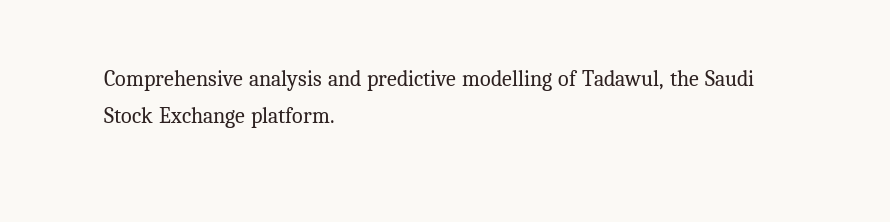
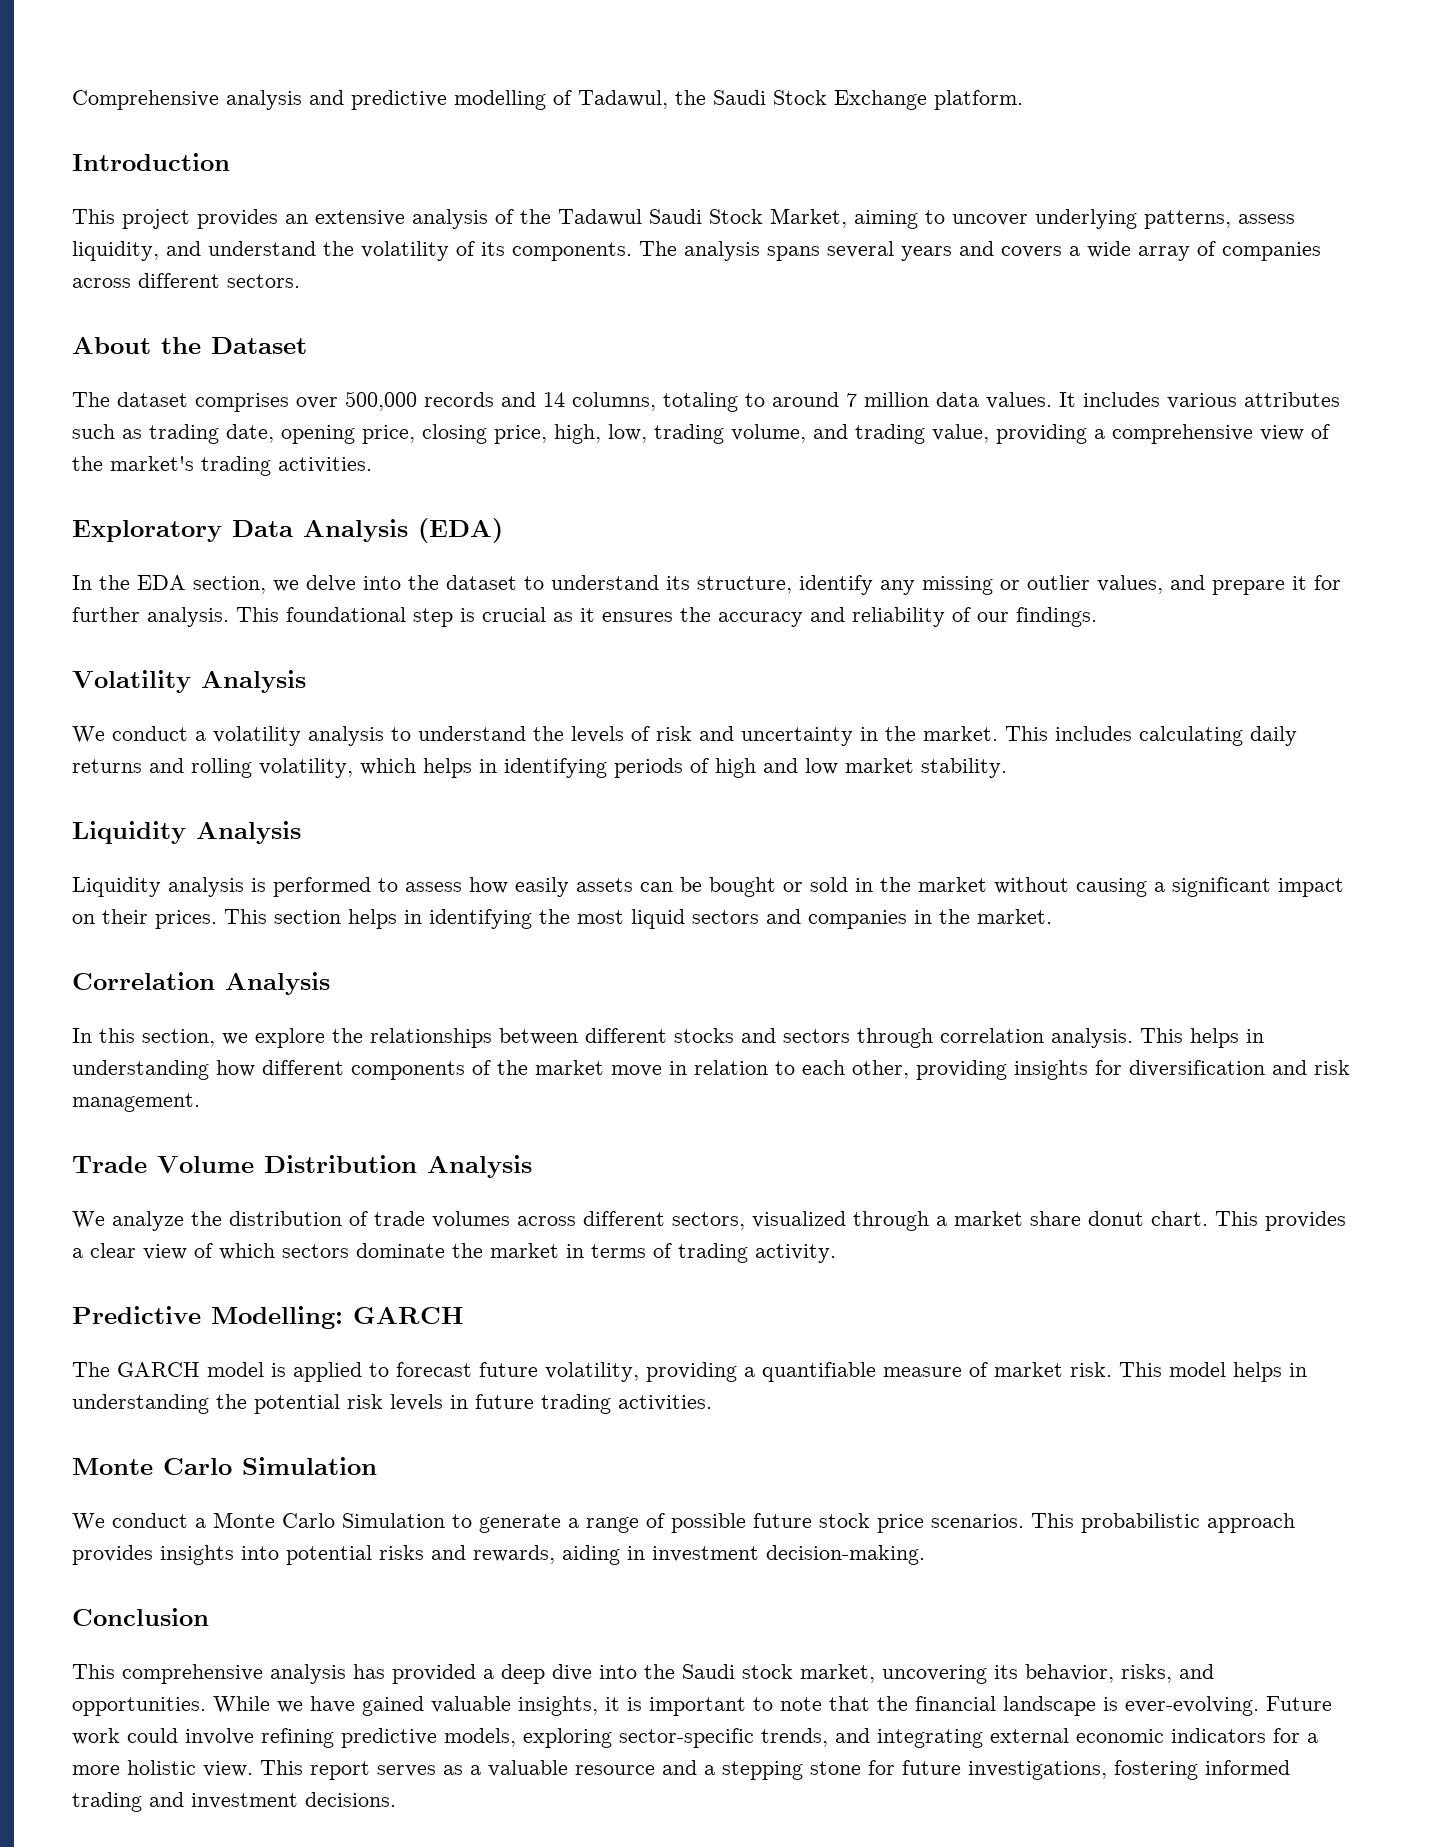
+ Introduction
+ This project provides an extensive analysis of the Tadawul Saudi Stock Market, aiming to uncover underlying patterns, assess liquidity, and understand the volatility of its components. The analysis spans several years and covers a wide array of companies across different sectors.
+ About the Dataset
+ The dataset comprises over 500,000 records and 14 columns, totaling to around 7 million data values. It includes various attributes such as trading date, opening price, closing price, high, low, trading volume, and trading value, providing a comprehensive view of the market's trading activities.
+ Exploratory Data Analysis (EDA)
+ In the EDA section, we delve into the dataset to understand its structure, identify any missing or outlier values, and prepare it for further analysis. This foundational step is crucial as it ensures the accuracy and reliability of our findings.
+ Volatility Analysis
+ We conduct a volatility analysis to understand the levels of risk and uncertainty in the market. This includes calculating daily returns and rolling volatility, which helps in identifying periods of high and low market stability.
+ Liquidity Analysis
+ Liquidity analysis is performed to assess how easily assets can be bought or sold in the market without causing a significant impact on their prices. This section helps in identifying the most liquid sectors and companies in the market.
+ Correlation Analysis
+ In this section, we explore the relationships between different stocks and sectors through correlation analysis. This helps in understanding how different components of the market move in relation to each other, providing insights for diversification and risk management.
+ Trade Volume Distribution Analysis
+ We analyze the distribution of trade volumes across different sectors, visualized through a market share donut chart. This provides a clear view of which sectors dominate the market in terms of trading activity.
+ Predictive Modelling: GARCH
+ The GARCH model is applied to forecast future volatility, providing a quantifiable measure of market risk. This model helps in understanding the potential risk levels in future trading activities.
+ Monte Carlo Simulation
+ We conduct a Monte Carlo Simulation to generate a range of possible future stock price scenarios. This probabilistic approach provides insights into potential risks and rewards, aiding in investment decision-making.
+ Conclusion
+ This comprehensive analysis has provided a deep dive into the Saudi stock market, uncovering its behavior, risks, and opportunities. While we have gained valuable insights, it is important to note that the financial landscape is ever-evolving. Future work could involve refining predictive models, exploring sector-specific trends, and integrating external economic indicators for a more holistic view. This report serves as a valuable resource and a stepping stone for future investigations, fostering informed trading and investment decisions.

